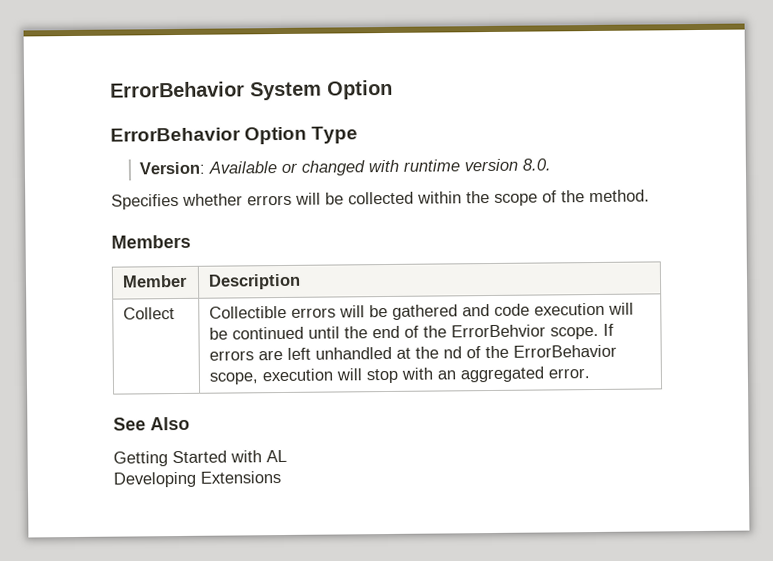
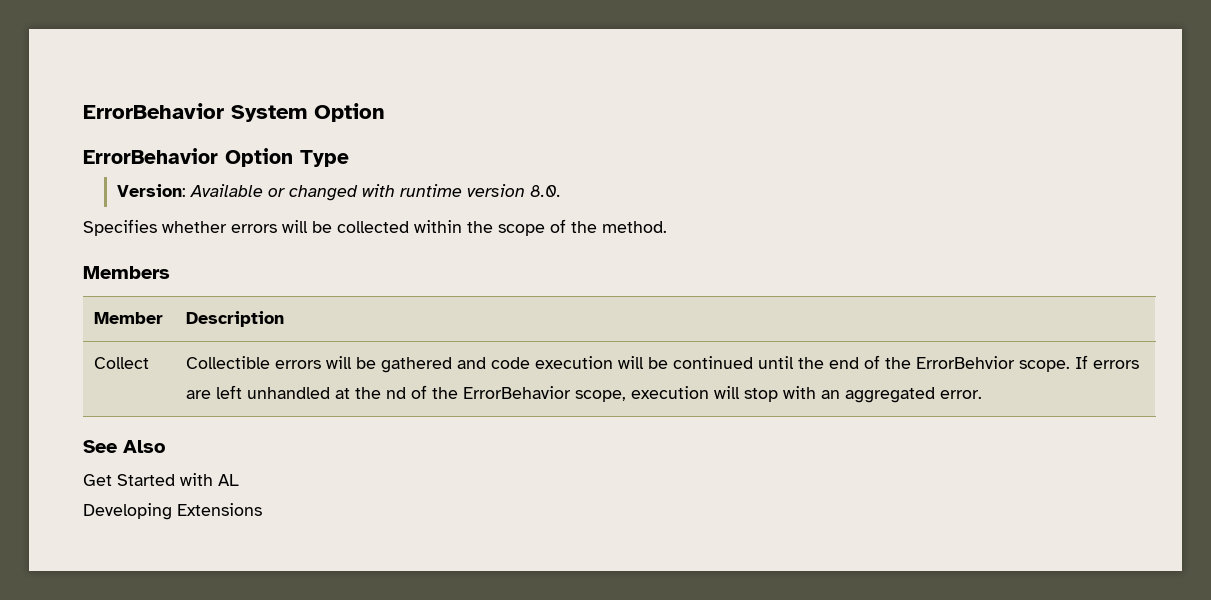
- Getting Started with AL
+ Get Started with AL

